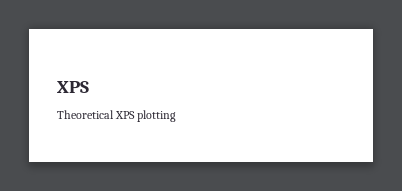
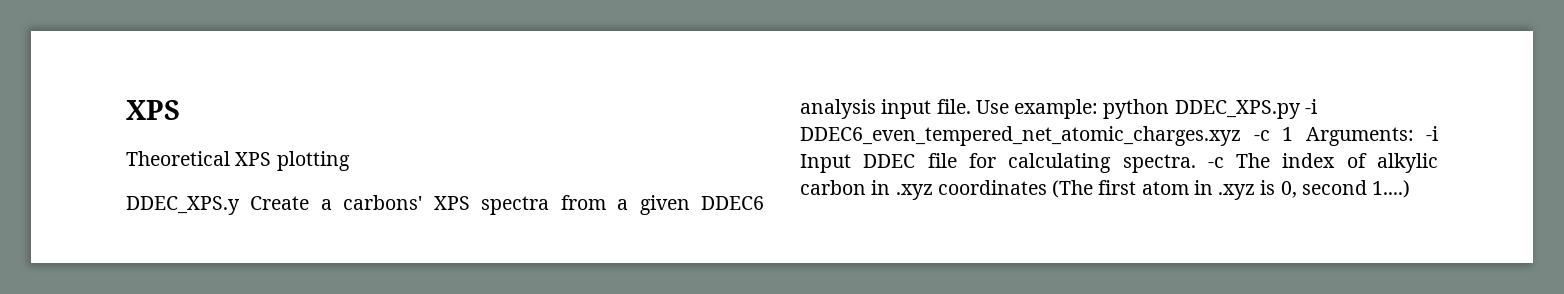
+ DDEC_XPS.y Create a carbons' XPS spectra from a given DDEC6 analysis input file. Use example: python DDEC_XPS.py -i DDEC6_even_tempered_net_atomic_charges.xyz -c 1 Arguments: -i Input DDEC file for calculating spectra. -c The index of alkylic carbon in .xyz coordinates (The first atom in .xyz is 0, second 1....)

